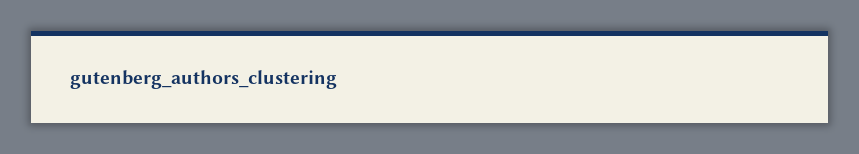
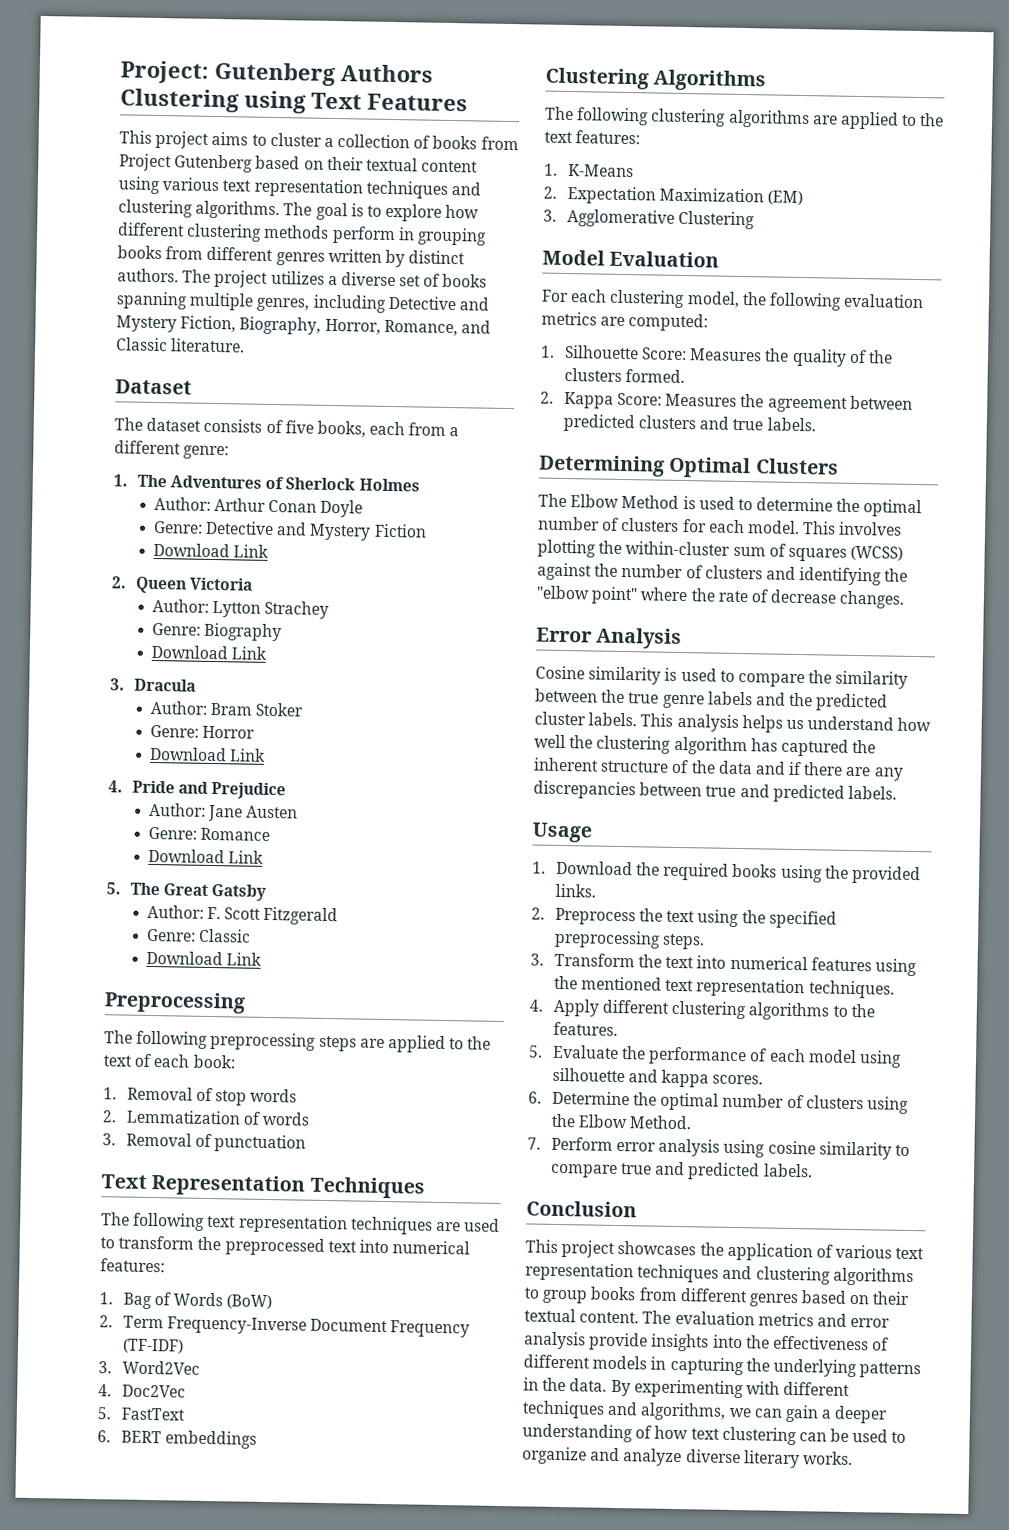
- gutenberg_authors_clustering
+ Project: Gutenberg Authors Clustering using Text Features
+ This project aims to cluster a collection of books from Project Gutenberg based on their textual content using various text representation techniques and clustering algorithms. The goal is to explore how different clustering methods perform in grouping books from different genres written by distinct authors. The project utilizes a diverse set of books spanning multiple genres, including Detective and Mystery Fiction, Biography, Horror, Romance, and Classic literature.
+ Dataset
+ The dataset consists of five books, each from a different genre:
+ 1. The Adventures of Sherlock Holmes
+ Author: Arthur Conan Doyle
+ Genre: Detective and Mystery Fiction
+ Download Link
+ 2. Queen Victoria
+ Author: Lytton Strachey
+ Genre: Biography
+ Download Link
+ 3. Dracula
+ Author: Bram Stoker
+ Genre: Horror
+ Download Link
+ 4. Pride and Prejudice
+ Author: Jane Austen
+ Genre: Romance
+ Download Link
+ 5. The Great Gatsby
+ Author: F. Scott Fitzgerald
+ Genre: Classic
+ Download Link
+ Preprocessing
+ The following preprocessing steps are applied to the text of each book:
+ 1. Removal of stop words
+ 2. Lemmatization of words
+ 3. Removal of punctuation
+ Text Representation Techniques
+ The following text representation techniques are used to transform the preprocessed text into numerical features:
+ 1. Bag of Words (BoW)
+ 2. Term Frequency-Inverse Document Frequency (TF-IDF)
+ 3. Word2Vec
+ 4. Doc2Vec
+ 5. FastText
+ 6. BERT embeddings
+ Clustering Algorithms
+ The following clustering algorithms are applied to the text features:
+ 1. K-Means
+ 2. Expectation Maximization (EM)
+ 3. Agglomerative Clustering
+ Model Evaluation
+ For each clustering model, the following evaluation metrics are computed:
+ 1. Silhouette Score: Measures the quality of the clusters formed.
+ 2. Kappa Score: Measures the agreement between predicted clusters and true labels.
+ Determining Optimal Clusters
+ The Elbow Method is used to determine the optimal number of clusters for each model. This involves plotting the within-cluster sum of squares (WCSS) against the number of clusters and identifying the "elbow point" where the rate of decrease changes.
+ Error Analysis
+ Cosine similarity is used to compare the similarity between the true genre labels and the predicted cluster labels. This analysis helps us understand how well the clustering algorithm has captured the inherent structure of the data and if there are any discrepancies between true and predicted labels.
+ Usage
+ 1. Download the required books using the provided links.
+ 2. Preprocess the text using the specified preprocessing steps.
+ 3. Transform the text into numerical features using the mentioned text representation techniques.
+ 4. Apply different clustering algorithms to the features.
+ 5. Evaluate the performance of each model using silhouette and kappa scores.
+ 6. Determine the optimal number of clusters using the Elbow Method.
+ 7. Perform error analysis using cosine similarity to compare true and predicted labels.
+ Conclusion
+ This project showcases the application of various text representation techniques and clustering algorithms to group books from different genres based on their textual content. The evaluation metrics and error analysis provide insights into the effectiveness of different models in capturing the underlying patterns in the data. By experimenting with different techniques and algorithms, we can gain a deeper understanding of how text clustering can be used to organize and analyze diverse literary works.

